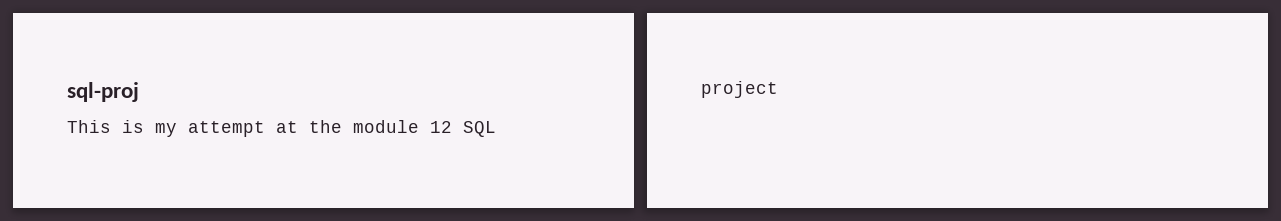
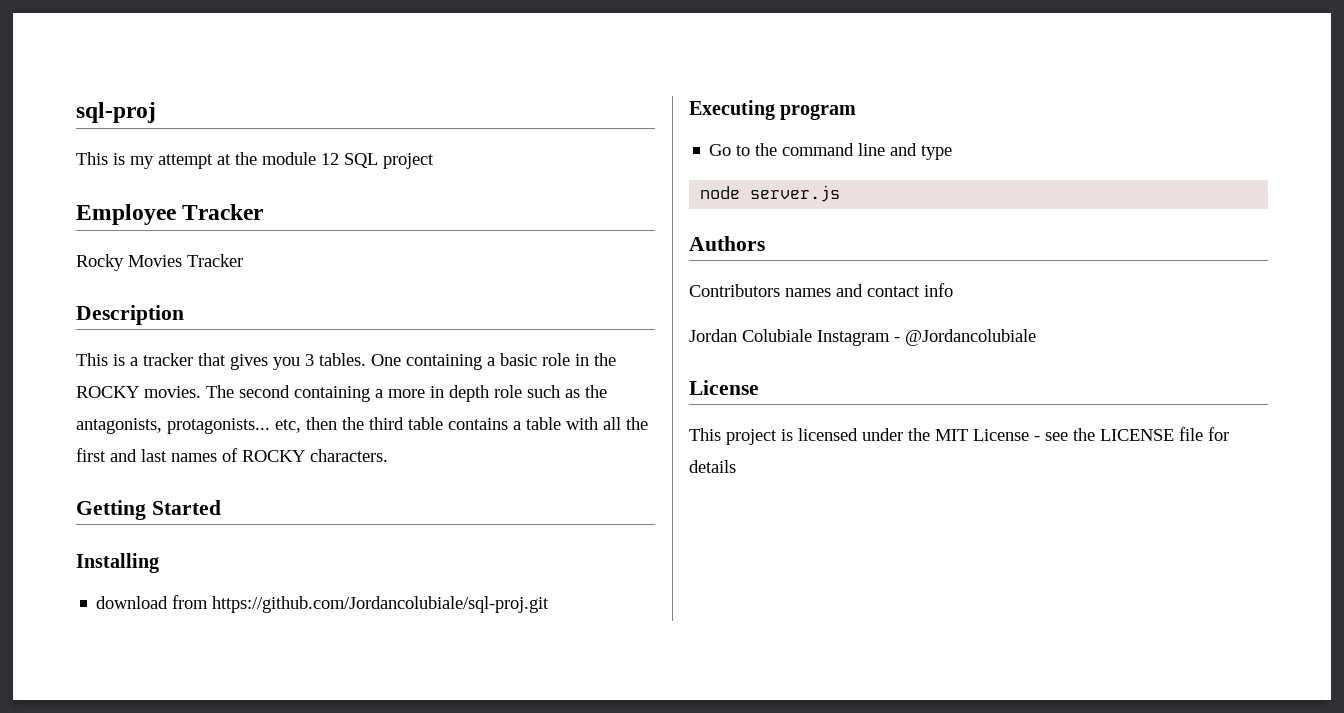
+ Employee Tracker
+ Rocky Movies Tracker
+ Description
+ This is a tracker that gives you 3 tables. One containing a basic role in the ROCKY movies. The second containing a more in depth role such as the antagonists, protagonists... etc, then the third table contains a table with all the first and last names of ROCKY characters.
+ Getting Started
+ Installing
+ download from https://github.com/Jordancolubiale/sql-proj.git
+ Executing program
+ Go to the command line and type
+ node server.js
+ Authors
+ Contributors names and contact info
+ Jordan Colubiale Instagram - @Jordancolubiale
+ License
+ This project is licensed under the MIT License - see the LICENSE file for details

